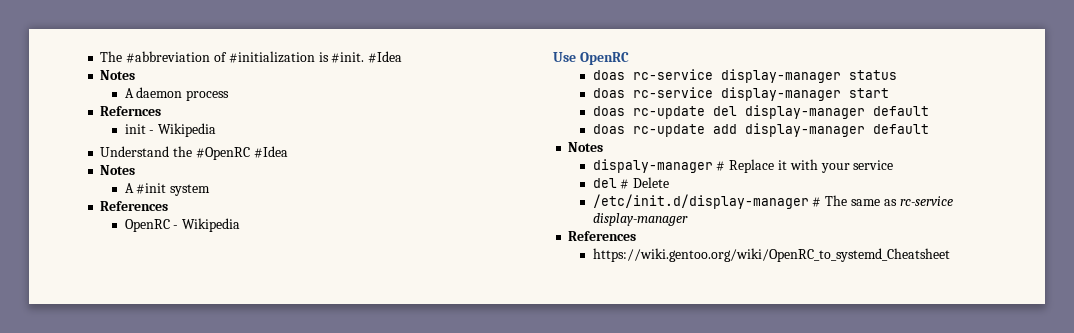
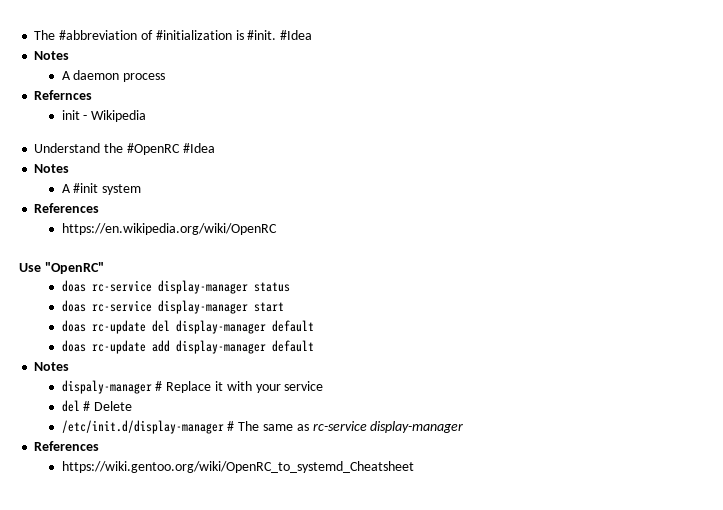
- OpenRC - Wikipedia
+ https://en.wikipedia.org/wiki/OpenRC
- Use OpenRC
+ Use "OpenRC"

